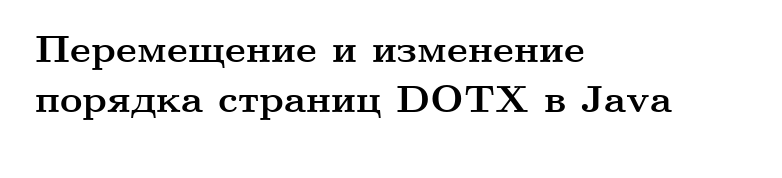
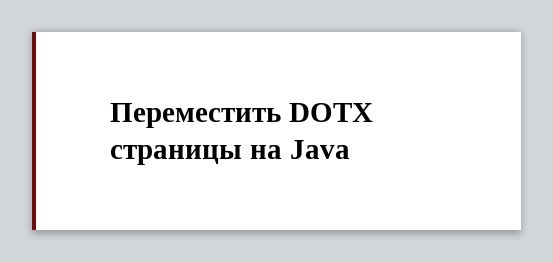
- Перемещение и изменение порядка страниц DOTX в Java
+ Переместить DOTX страницы на Java

